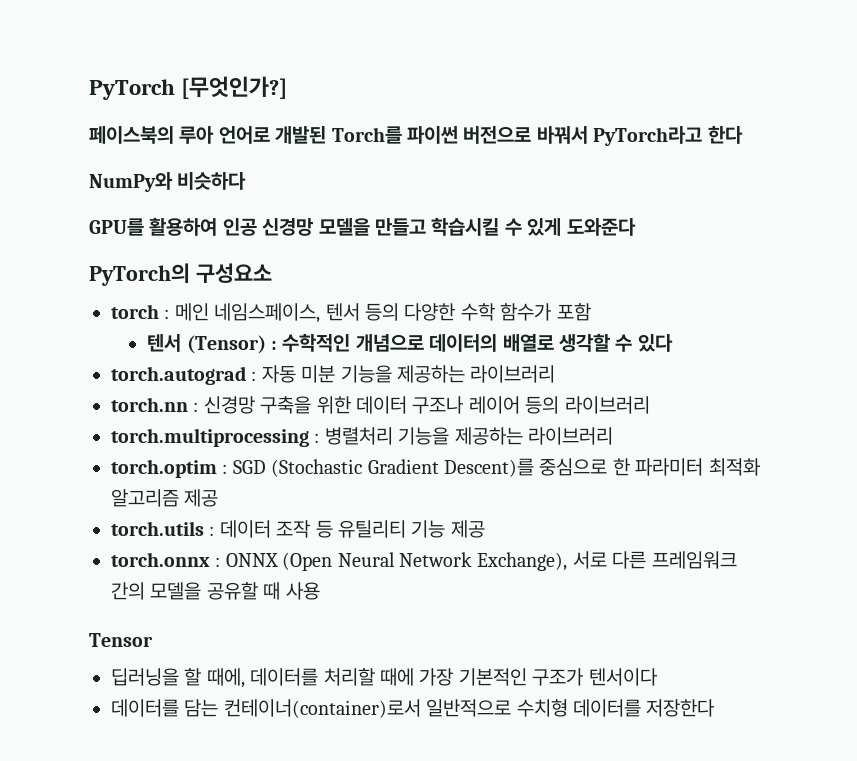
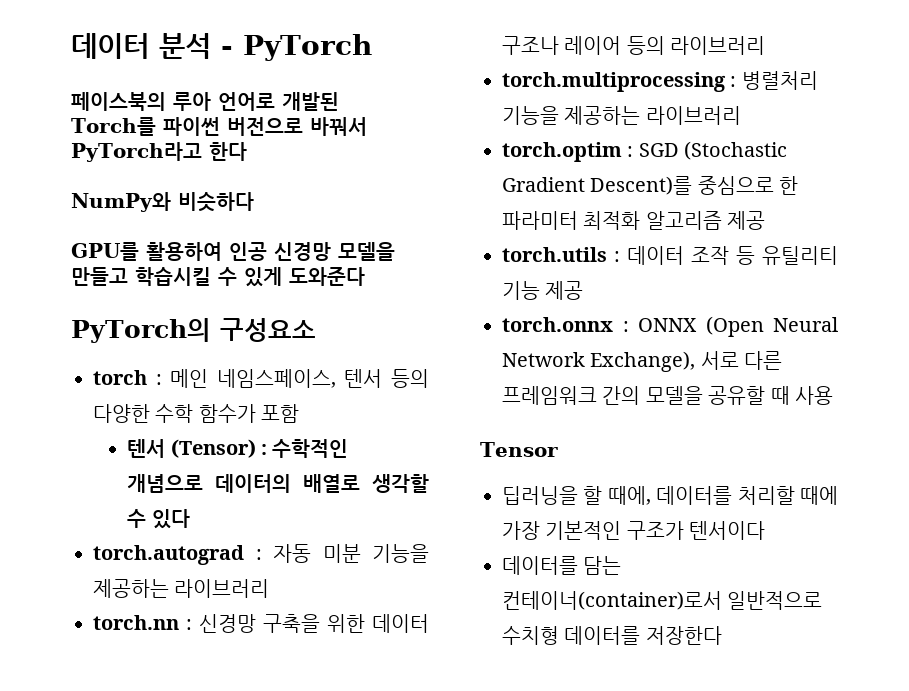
- PyTorch [무엇인가?]
+ 데이터 분석 - PyTorch

